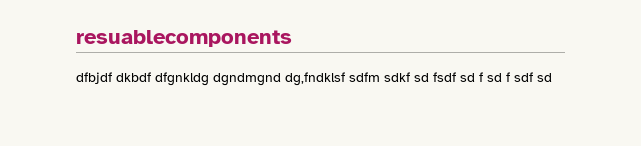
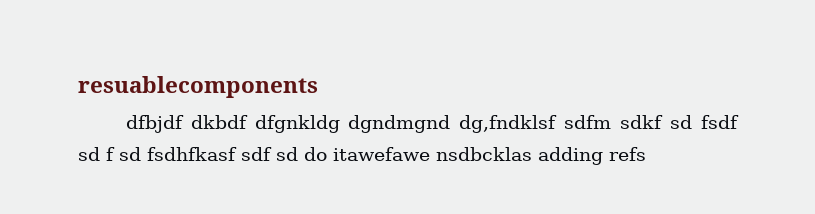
- dfbjdf dkbdf dfgnkldg dgndmgnd dg,fndklsf sdfm sdkf sd fsdf sd f sd f sdf sd
+ dfbjdf dkbdf dfgnkldg dgndmgnd dg,fndklsf sdfm sdkf sd fsdf sd f sd fsdhfkasf sdf sd do itawefawe nsdbcklas adding refs

